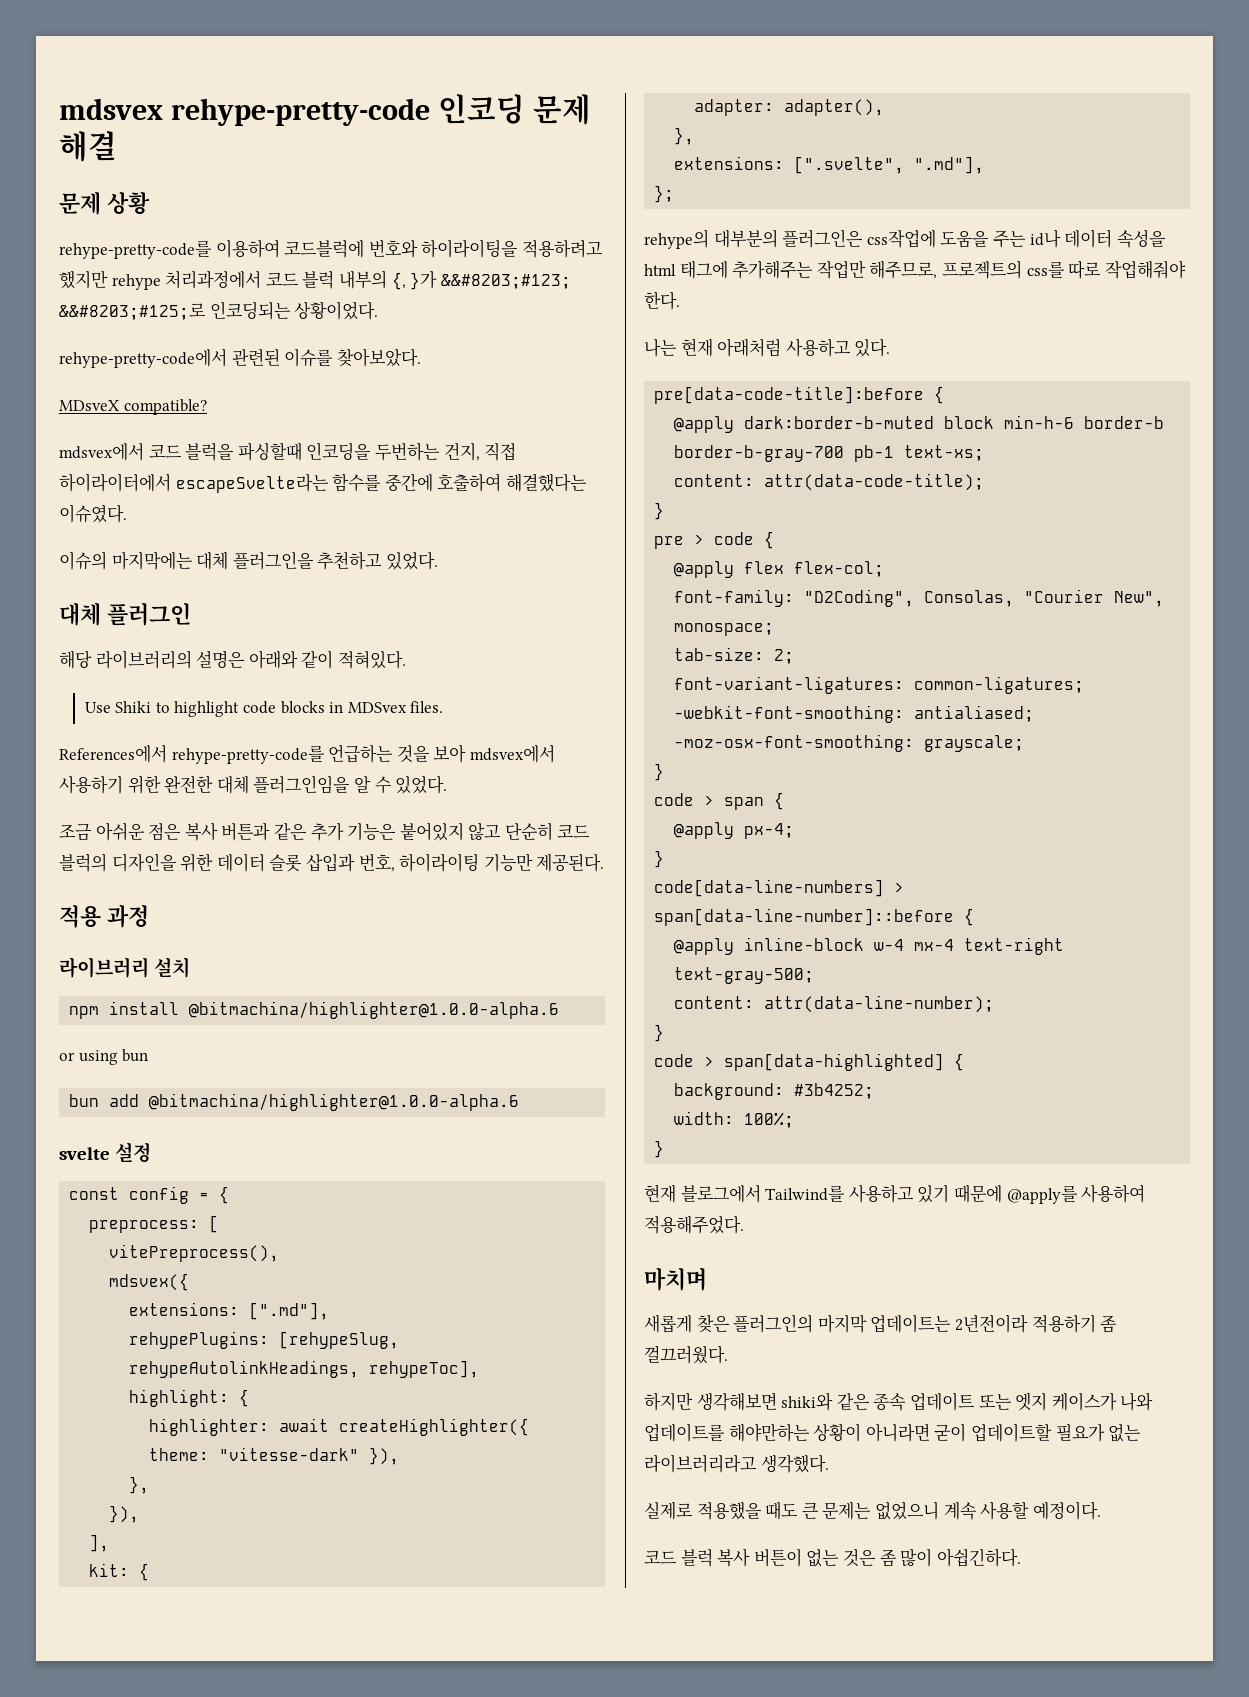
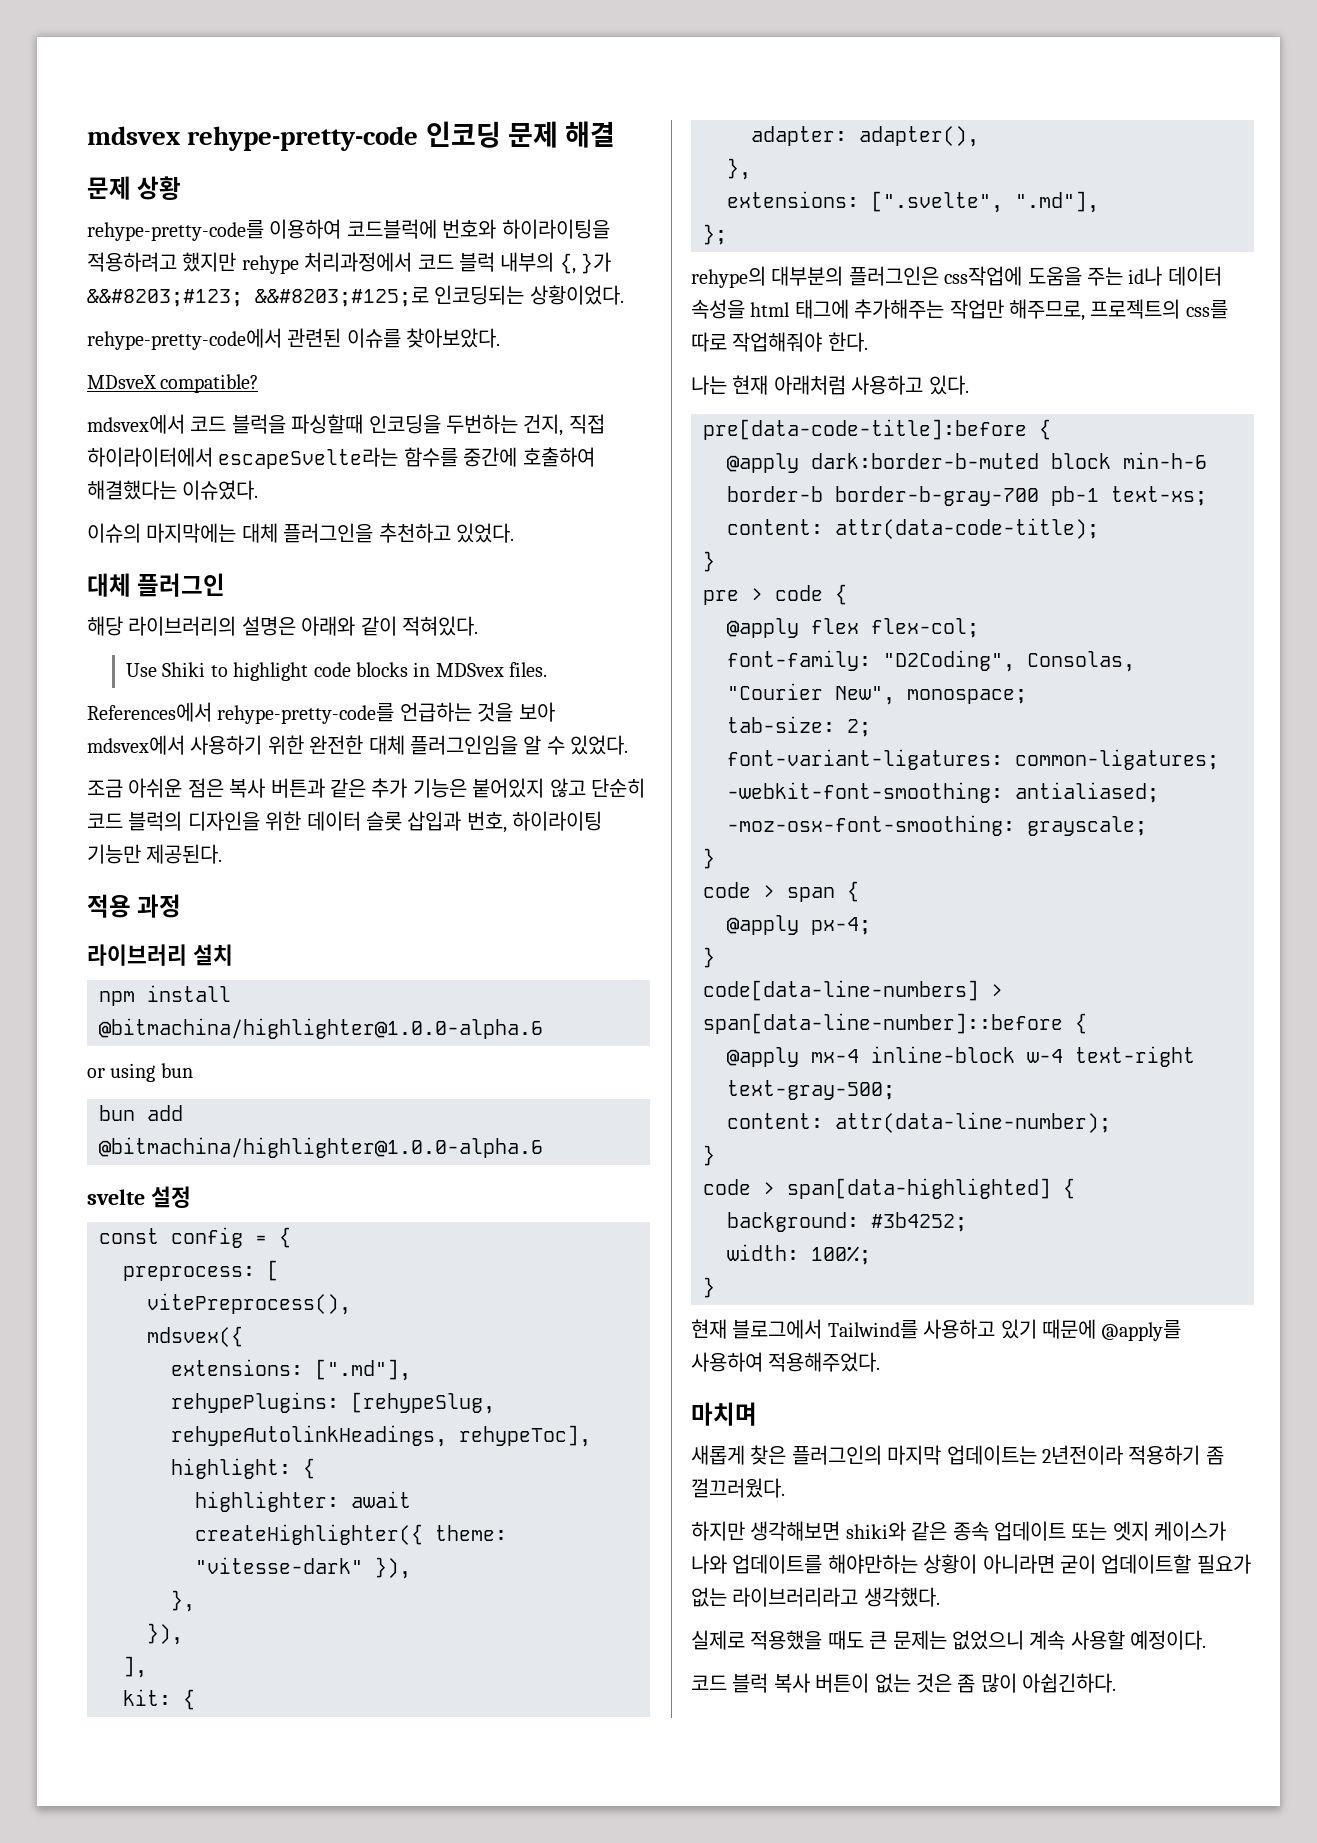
- @apply inline-block w-4 mx-4 text-right text-gray-500;
+ @apply mx-4 inline-block w-4 text-right text-gray-500;

